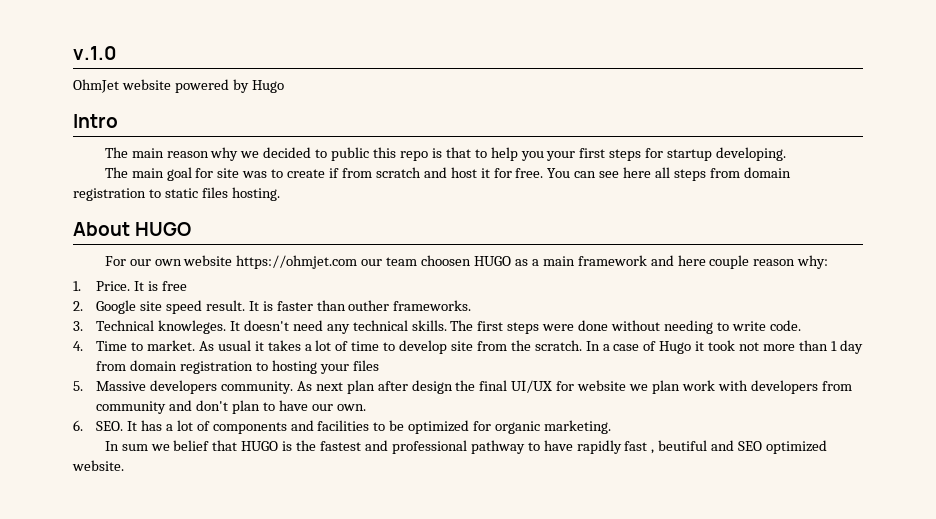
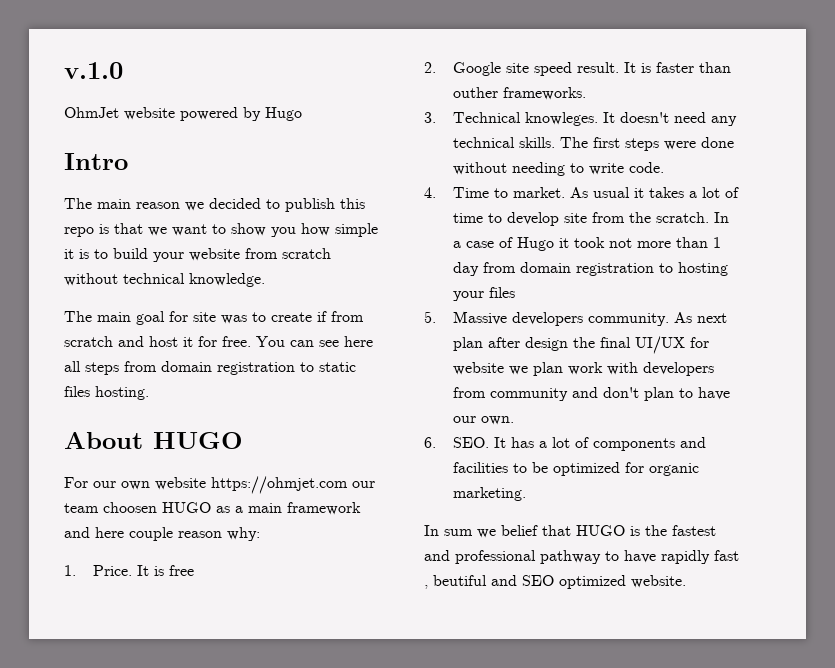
- The main reason why we decided to public this repo is that to help you your first steps for startup developing.
+ The main reason we decided to publish this repo is that we want to show you how simple it is to build your website from scratch without technical knowledge.

